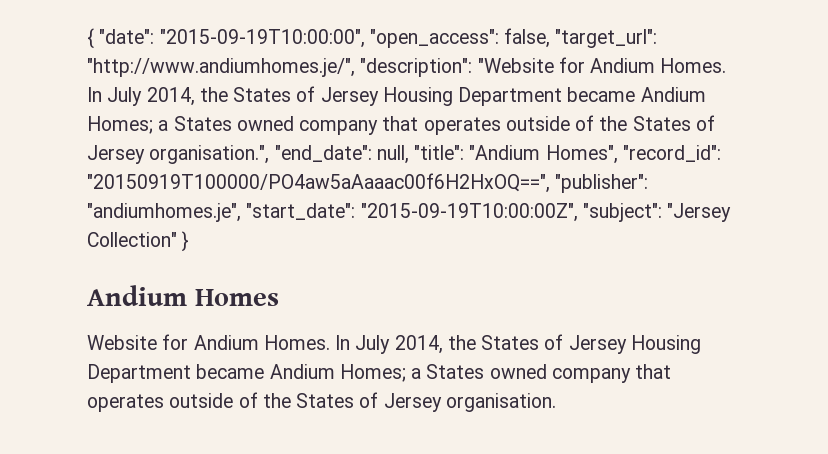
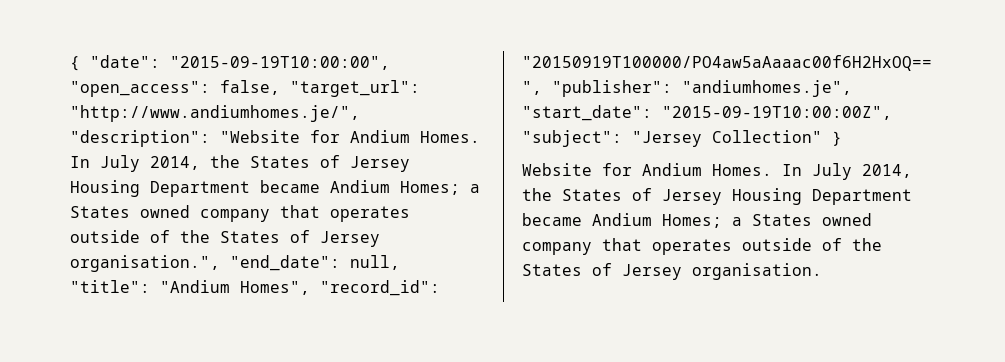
- Andium Homes

